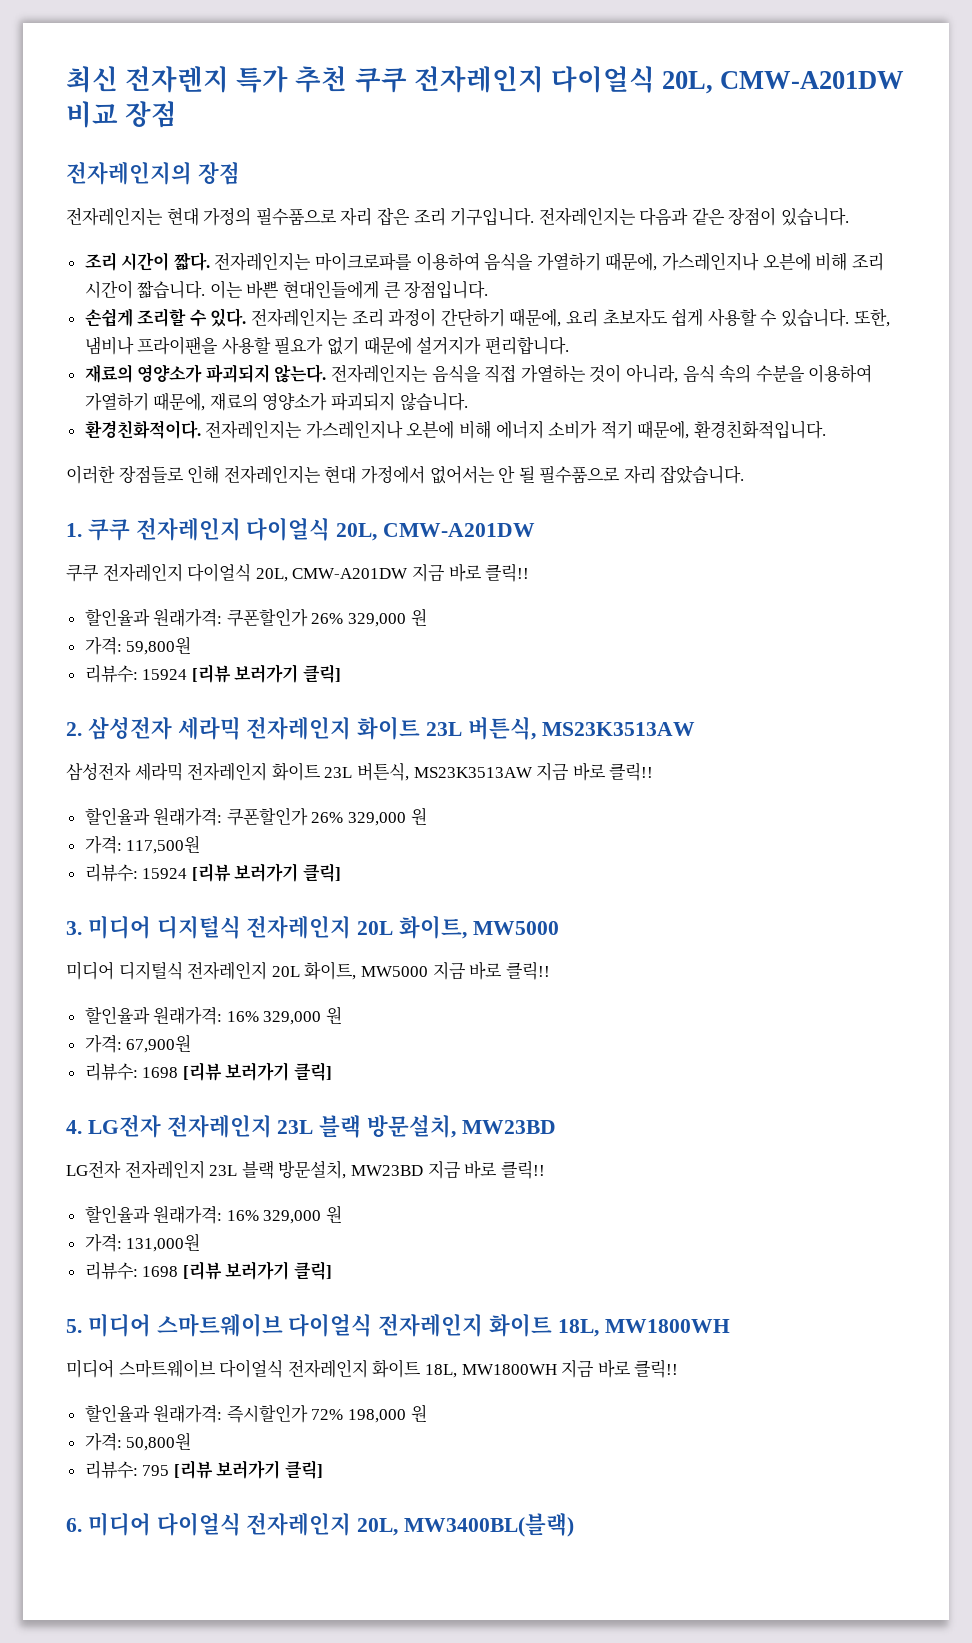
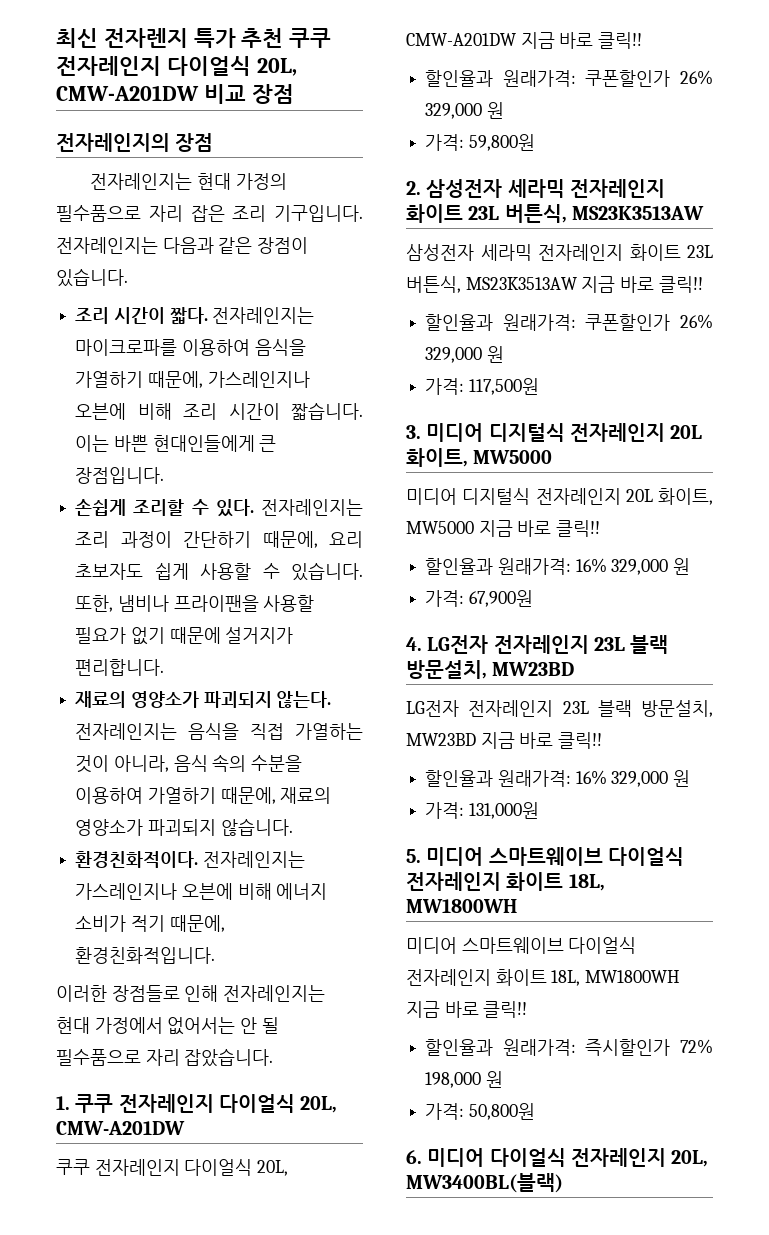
  가격: 59,800원
- 리뷰수: 15924 [리뷰 보러가기 클릭]
  가격: 117,500원
- 리뷰수: 15924 [리뷰 보러가기 클릭]
  가격: 67,900원
- 리뷰수: 1698 [리뷰 보러가기 클릭]
  가격: 131,000원
- 리뷰수: 1698 [리뷰 보러가기 클릭]
- 리뷰수: 795 [리뷰 보러가기 클릭]

